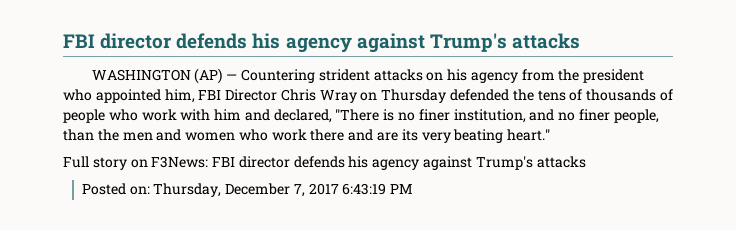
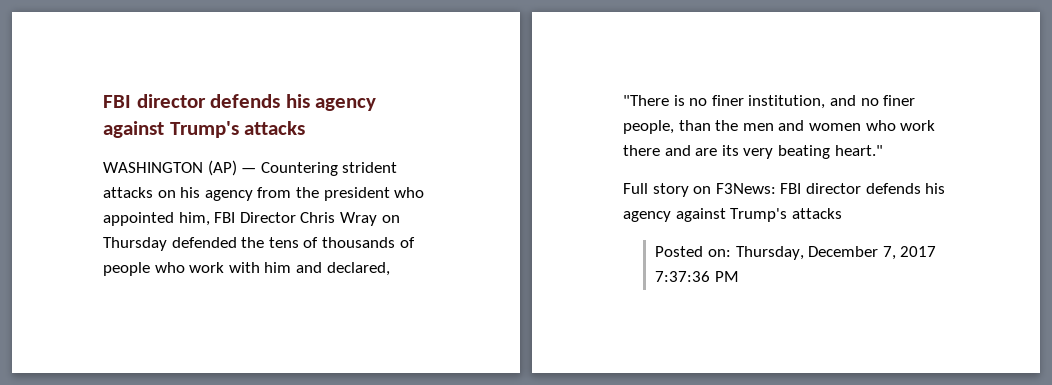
- Posted on: Thursday, December 7, 2017 6:43:19 PM
+ Posted on: Thursday, December 7, 2017 7:37:36 PM

